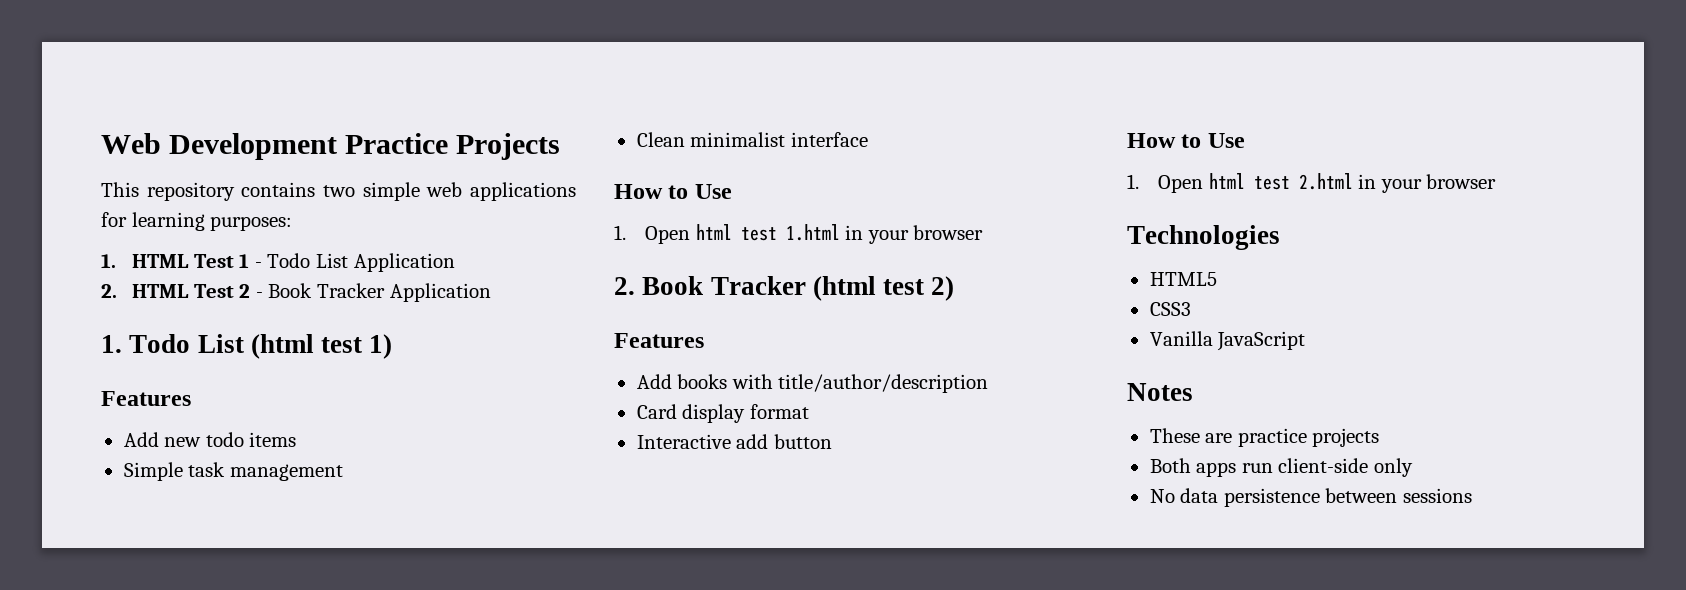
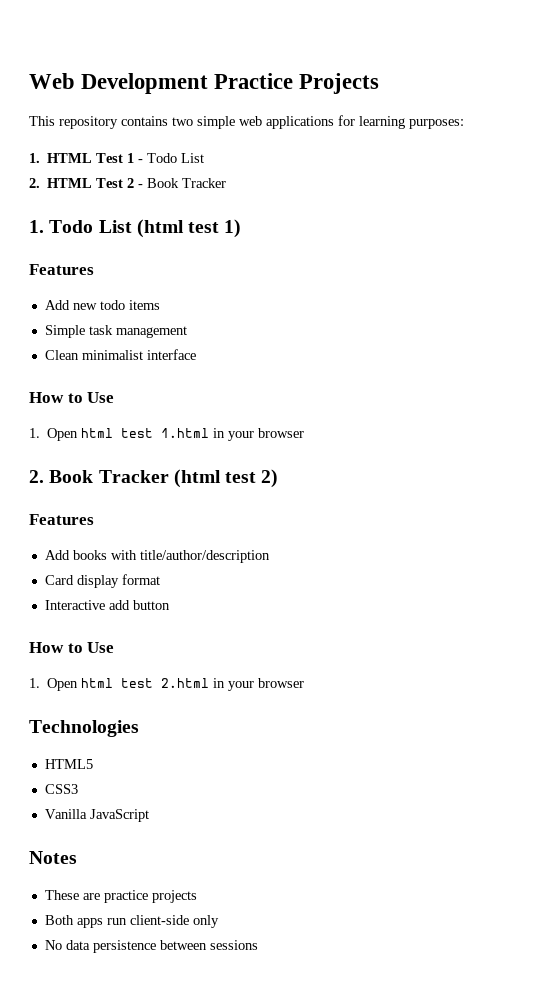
- 1. HTML Test 1 - Todo List Application
+ 1. HTML Test 1 - Todo List
- 2. HTML Test 2 - Book Tracker Application
+ 2. HTML Test 2 - Book Tracker

